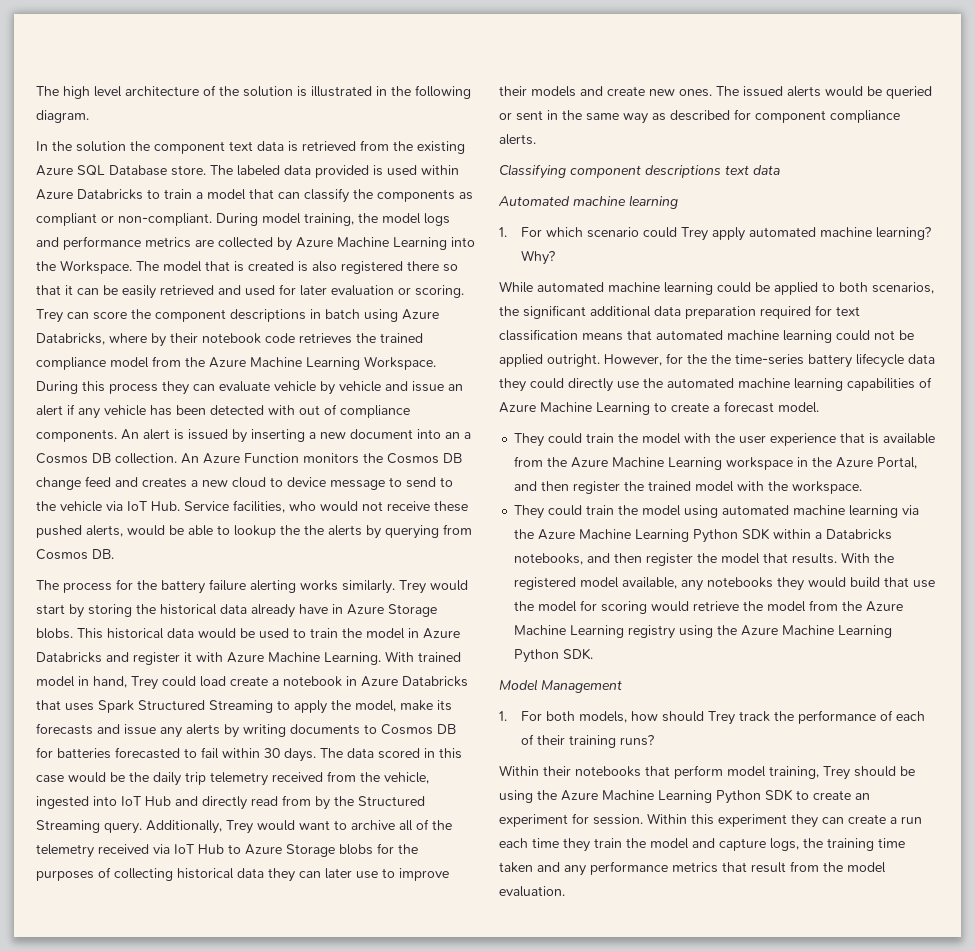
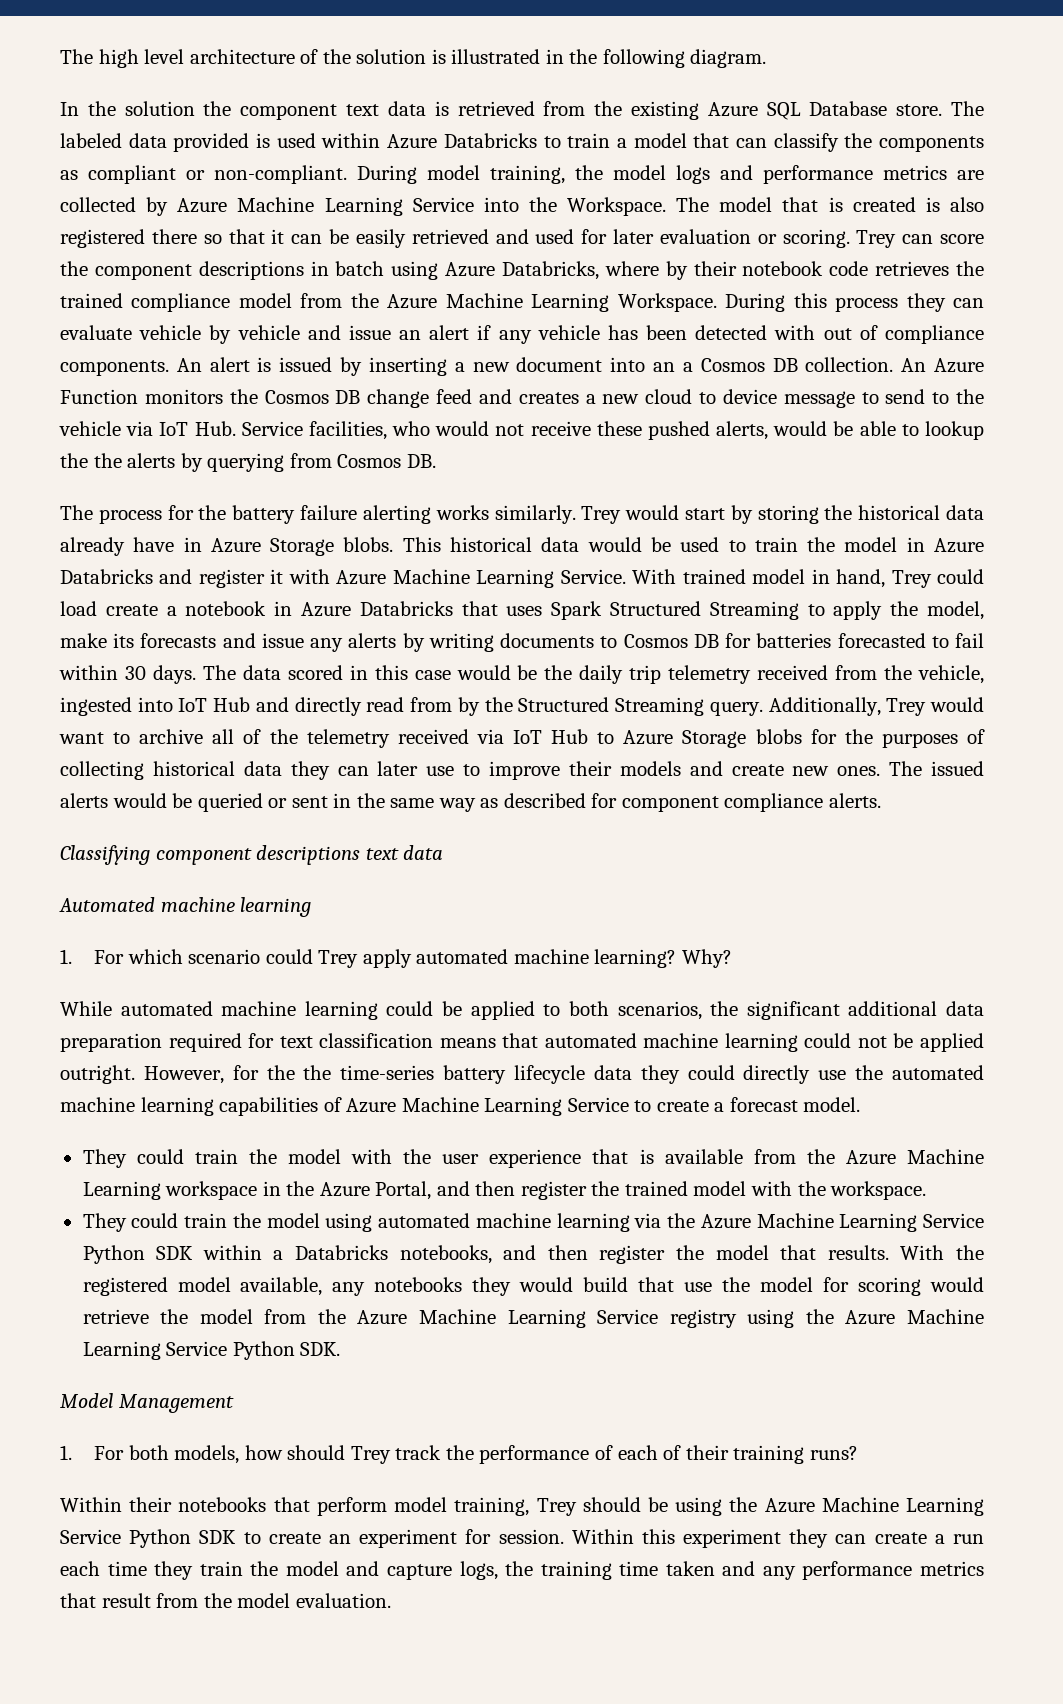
- During model training, the model logs and performance metrics are collected by Azure Machine Learning into the Workspace.
+ During model training, the model logs and performance metrics are collected by Azure Machine Learning Service into the Workspace.
- This historical data would be used to train the model in Azure Databricks and register it with Azure Machine Learning.
+ This historical data would be used to train the model in Azure Databricks and register it with Azure Machine Learning Service.
- However, for the the time-series battery lifecycle data they could directly use the automated machine learning capabilities of Azure Machine Learning to create a forecast model.
+ However, for the the time-series battery lifecycle data they could directly use the automated machine learning capabilities of Azure Machine Learning Service to create a forecast model.
- They could train the model using automated machine learning via the Azure Machine Learning Python SDK within a Databricks notebooks, and then register the model that results.
+ They could train the model using automated machine learning via the Azure Machine Learning Service Python SDK within a Databricks notebooks, and then register the model that results.
- With the registered model available, any notebooks they would build that use the model for scoring would retrieve the model from the Azure Machine Learning registry using the Azure Machine Learning Python SDK.
+ With the registered model available, any notebooks they would build that use the model for scoring would retrieve the model from the Azure Machine Learning Service registry using the Azure Machine Learning Service Python SDK.
- Within their notebooks that perform model training, Trey should be using the Azure Machine Learning Python SDK to create an experiment for session.
+ Within their notebooks that perform model training, Trey should be using the Azure Machine Learning Service Python SDK to create an experiment for session.

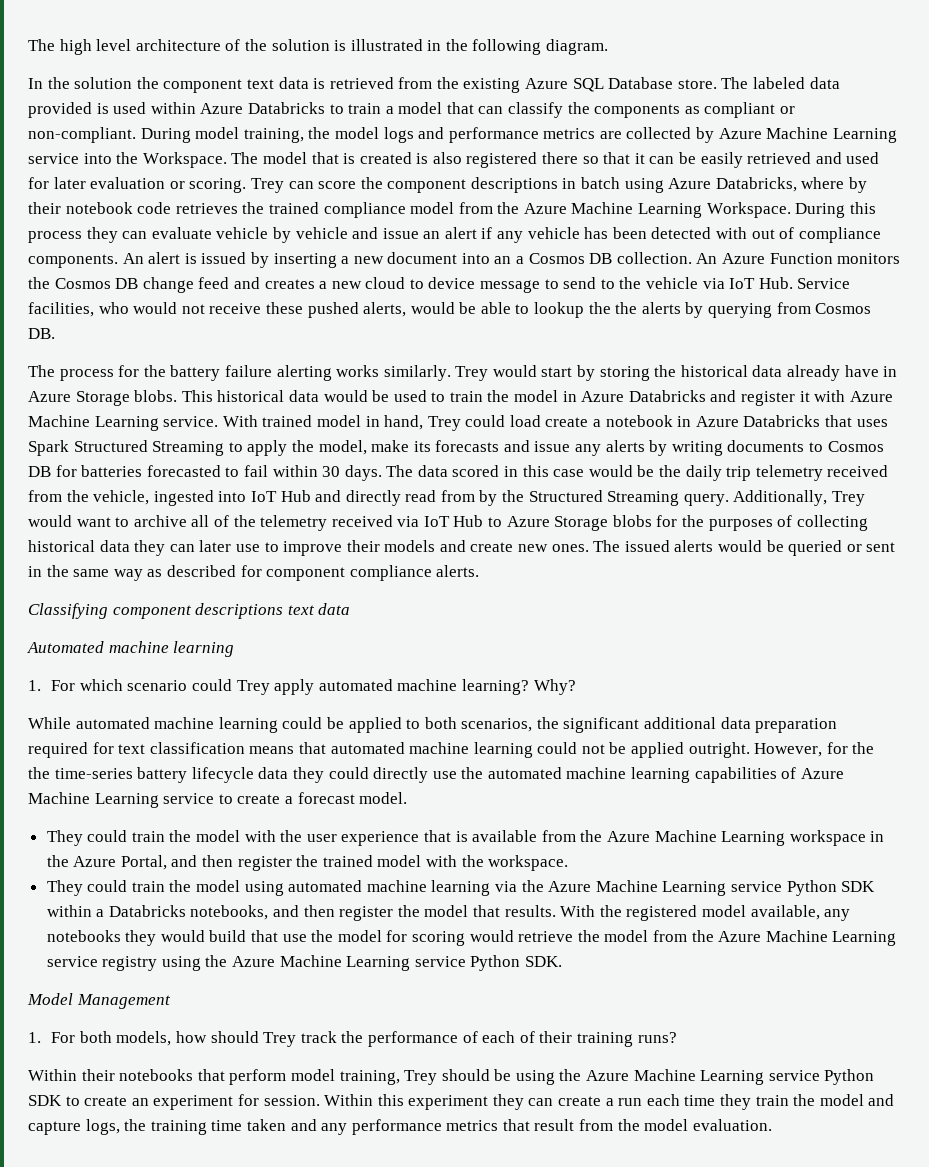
- During model training, the model logs and performance metrics are collected by Azure Machine Learning Service into the Workspace.
+ During model training, the model logs and performance metrics are collected by Azure Machine Learning service into the Workspace.
- This historical data would be used to train the model in Azure Databricks and register it with Azure Machine Learning Service.
+ This historical data would be used to train the model in Azure Databricks and register it with Azure Machine Learning service.
- However, for the the time-series battery lifecycle data they could directly use the automated machine learning capabilities of Azure Machine Learning Service to create a forecast model.
+ However, for the the time-series battery lifecycle data they could directly use the automated machine learning capabilities of Azure Machine Learning service to create a forecast model.
- They could train the model using automated machine learning via the Azure Machine Learning Service Python SDK within a Databricks notebooks, and then register the model that results.
+ They could train the model using automated machine learning via the Azure Machine Learning service Python SDK within a Databricks notebooks, and then register the model that results.
- With the registered model available, any notebooks they would build that use the model for scoring would retrieve the model from the Azure Machine Learning Service registry using the Azure Machine Learning Service Python SDK.
+ With the registered model available, any notebooks they would build that use the model for scoring would retrieve the model from the Azure Machine Learning service registry using the Azure Machine Learning service Python SDK.
- Within their notebooks that perform model training, Trey should be using the Azure Machine Learning Service Python SDK to create an experiment for session.
+ Within their notebooks that perform model training, Trey should be using the Azure Machine Learning service Python SDK to create an experiment for session.

